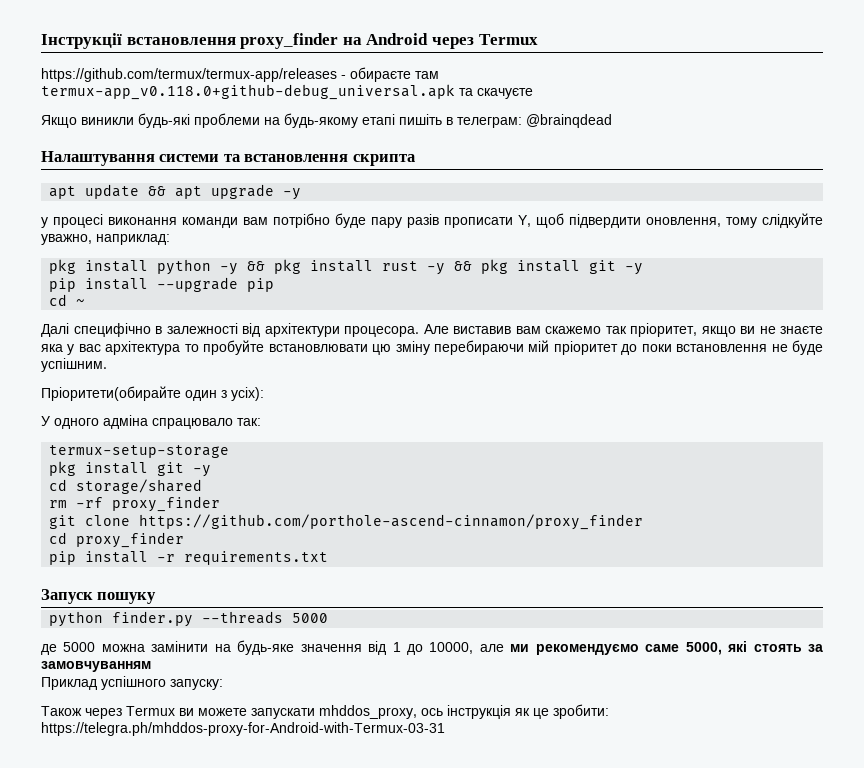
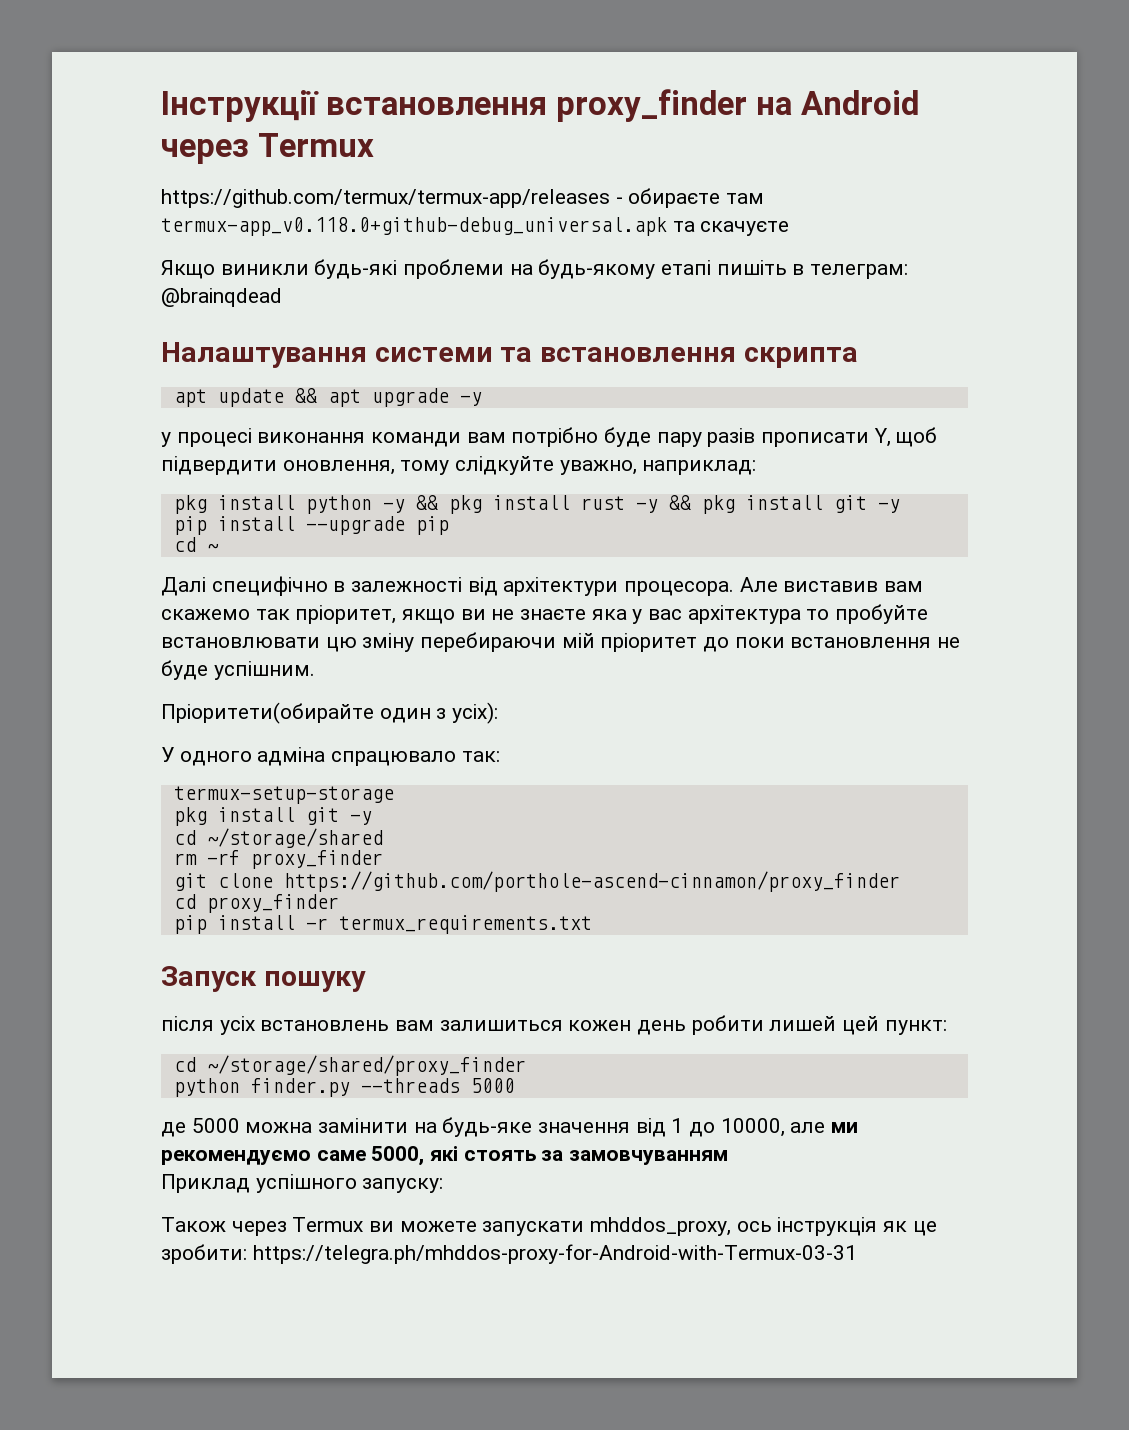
- cd storage/shared
+ cd ~/storage/shared
- pip install -r requirements.txt
+ pip install -r termux_requirements.txt
+ після усіх встановлень вам залишиться кожен день робити лишей цей пункт:
+ cd ~/storage/shared/proxy_finder

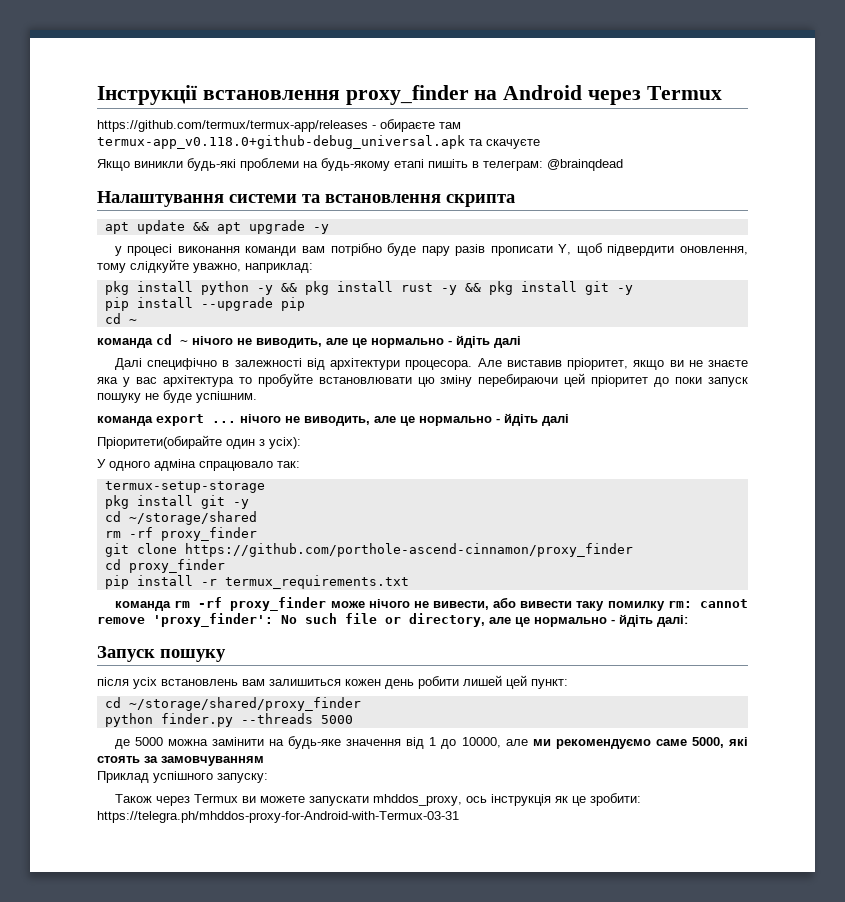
+ команда cd ~ нічого не виводить, але це нормально - йдіть далі
- Але виставив вам скажемо так пріоритет, якщо ви не знаєте яка у вас архітектура то пробуйте встановлювати цю зміну перебираючи мій пріоритет до поки встановлення не буде успішним.
+ Але виставив пріоритет, якщо ви не знаєте яка у вас архітектура то пробуйте встановлювати цю зміну перебираючи цей пріоритет до поки запуск пошуку не буде успішним.
+ команда export ... нічого не виводить, але це нормально - йдіть далі
+ команда rm -rf proxy_finder може нічого не вивести, або вивести таку помилку rm: cannot remove 'proxy_finder': No such file or directory, але це нормально - йдіть далі:

